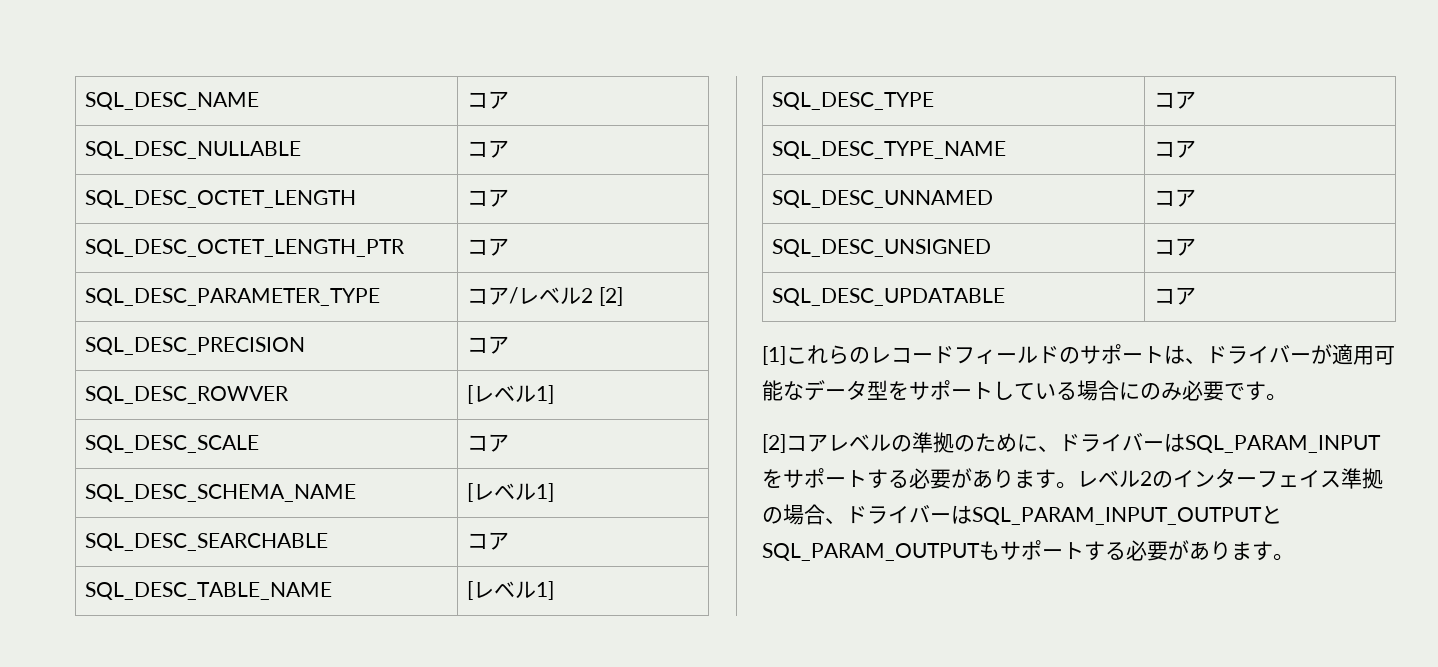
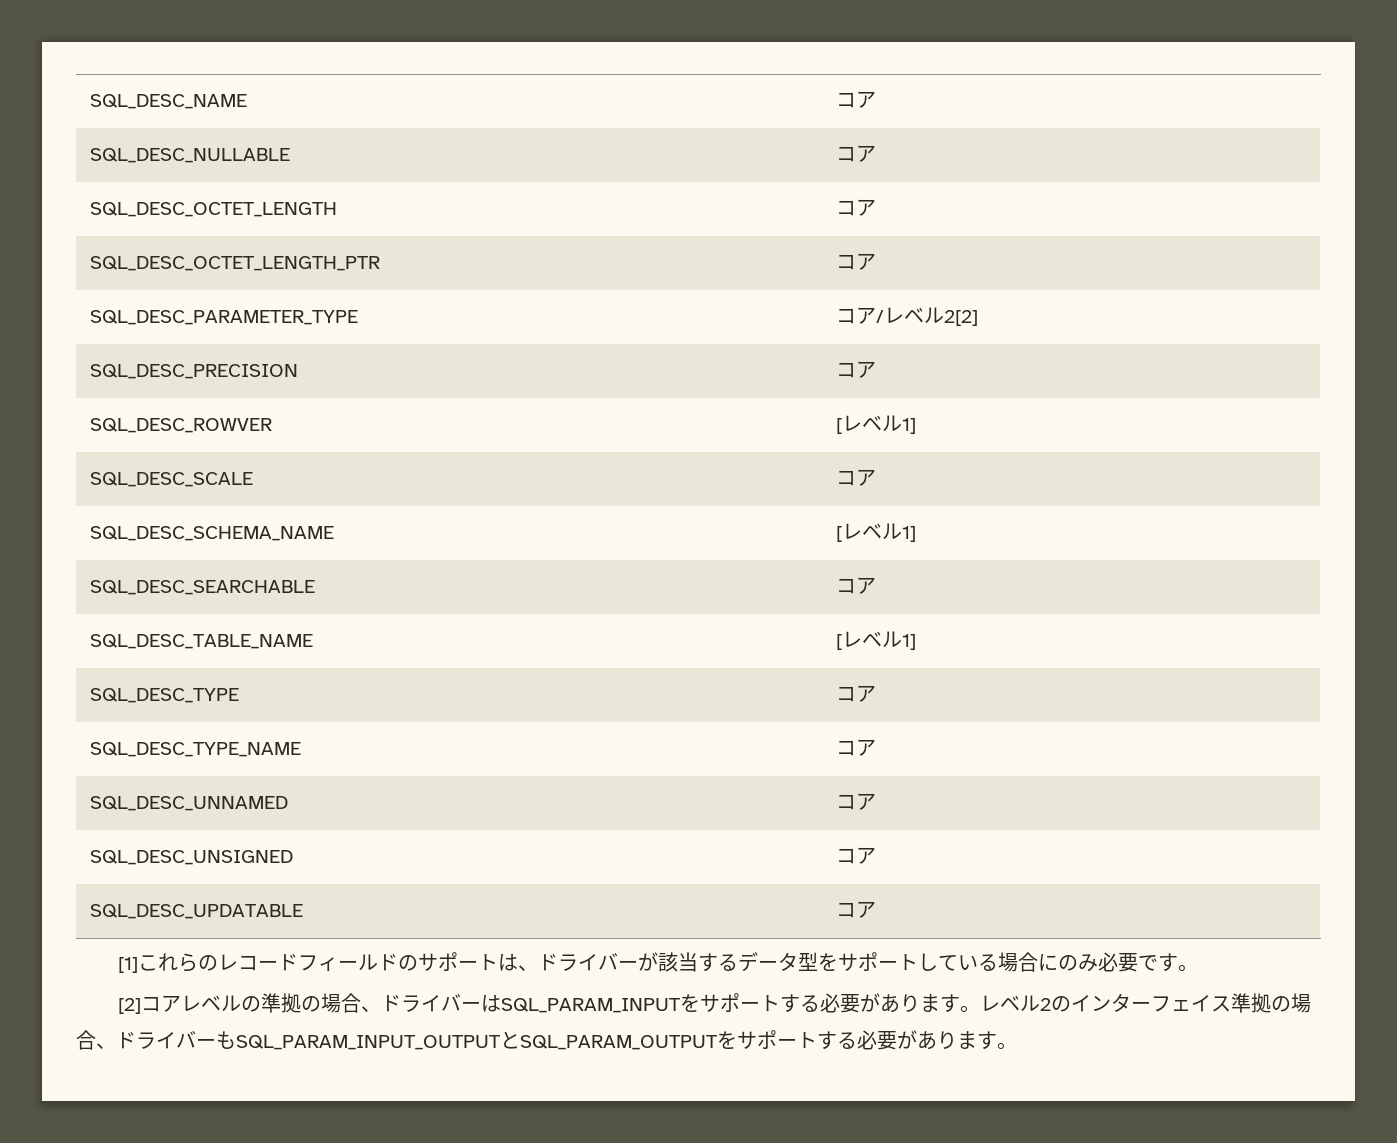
- SQL_DESC_PARAMETER_TYPE | コア/レベル2 [2]
+ SQL_DESC_PARAMETER_TYPE | コア/レベル2[2]
- [1]これらのレコードフィールドのサポートは、ドライバーが適用可能なデータ型をサポートしている場合にのみ必要です。
+ [1]これらのレコードフィールドのサポートは、ドライバーが該当するデータ型をサポートしている場合にのみ必要です。
- [2]コアレベルの準拠のために、ドライバーはSQL_PARAM_INPUTをサポートする必要があります。
+ [2]コアレベルの準拠の場合、ドライバーはSQL_PARAM_INPUTをサポートする必要があります。
- レベル2のインターフェイス準拠の場合、ドライバーはSQL_PARAM_INPUT_OUTPUTとSQL_PARAM_OUTPUTもサポートする必要があります。
+ レベル2のインターフェイス準拠の場合、ドライバーもSQL_PARAM_INPUT_OUTPUTとSQL_PARAM_OUTPUTをサポートする必要があります。

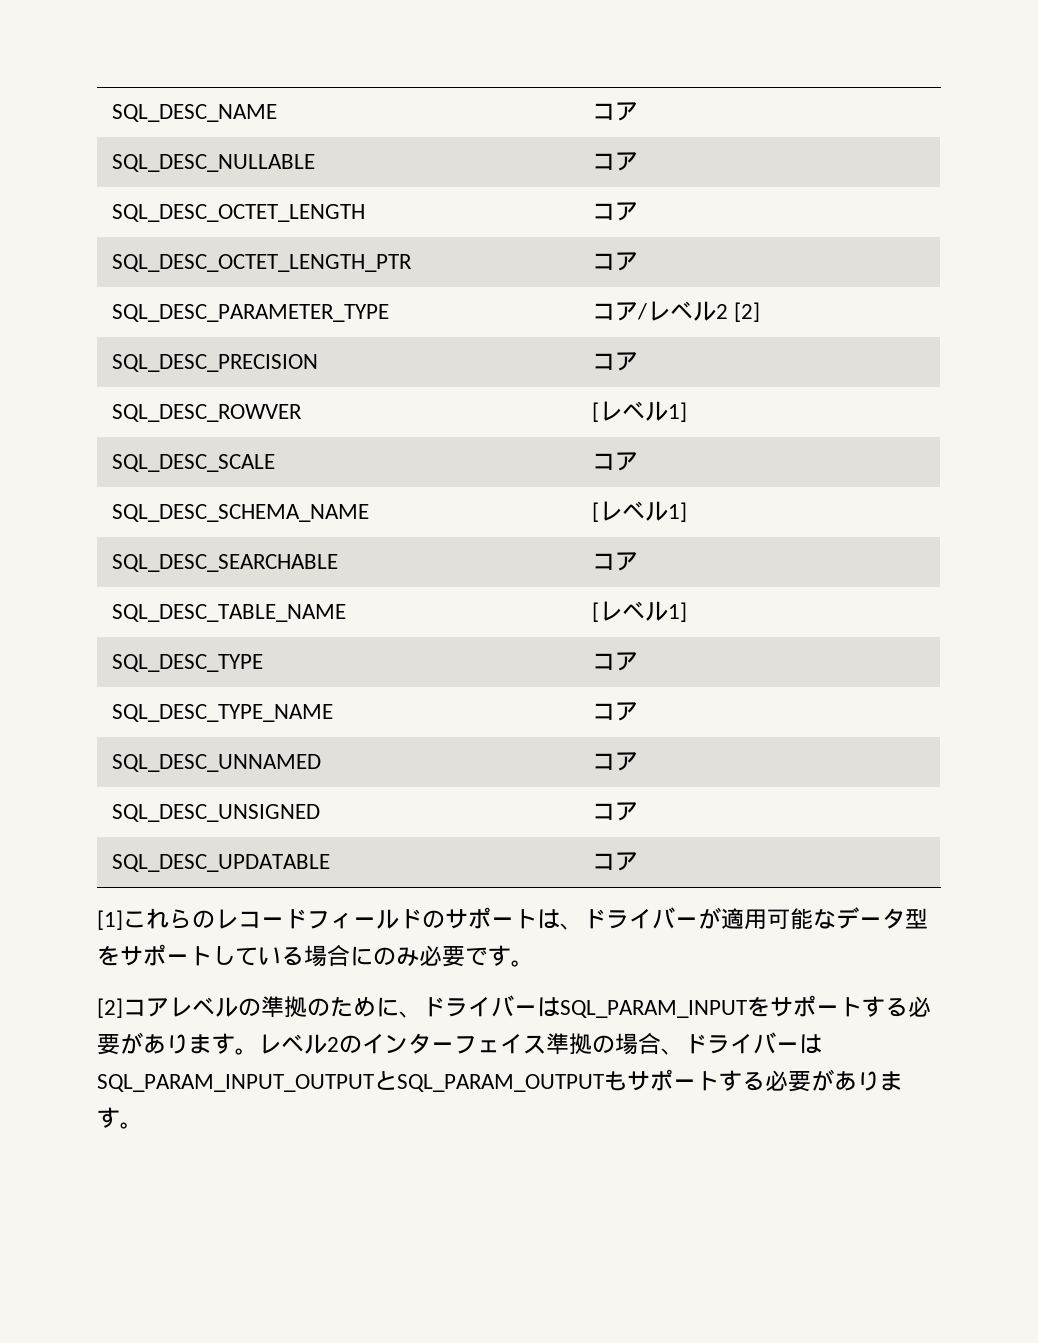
- SQL_DESC_PARAMETER_TYPE | コア/レベル2[2]
+ SQL_DESC_PARAMETER_TYPE | コア/レベル2 [2]
- [1]これらのレコードフィールドのサポートは、ドライバーが該当するデータ型をサポートしている場合にのみ必要です。
+ [1]これらのレコードフィールドのサポートは、ドライバーが適用可能なデータ型をサポートしている場合にのみ必要です。
- [2]コアレベルの準拠の場合、ドライバーはSQL_PARAM_INPUTをサポートする必要があります。
+ [2]コアレベルの準拠のために、ドライバーはSQL_PARAM_INPUTをサポートする必要があります。
- レベル2のインターフェイス準拠の場合、ドライバーもSQL_PARAM_INPUT_OUTPUTとSQL_PARAM_OUTPUTをサポートする必要があります。
+ レベル2のインターフェイス準拠の場合、ドライバーはSQL_PARAM_INPUT_OUTPUTとSQL_PARAM_OUTPUTもサポートする必要があります。

